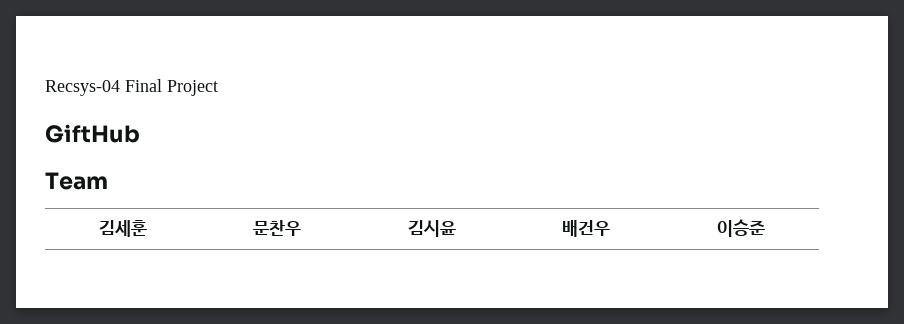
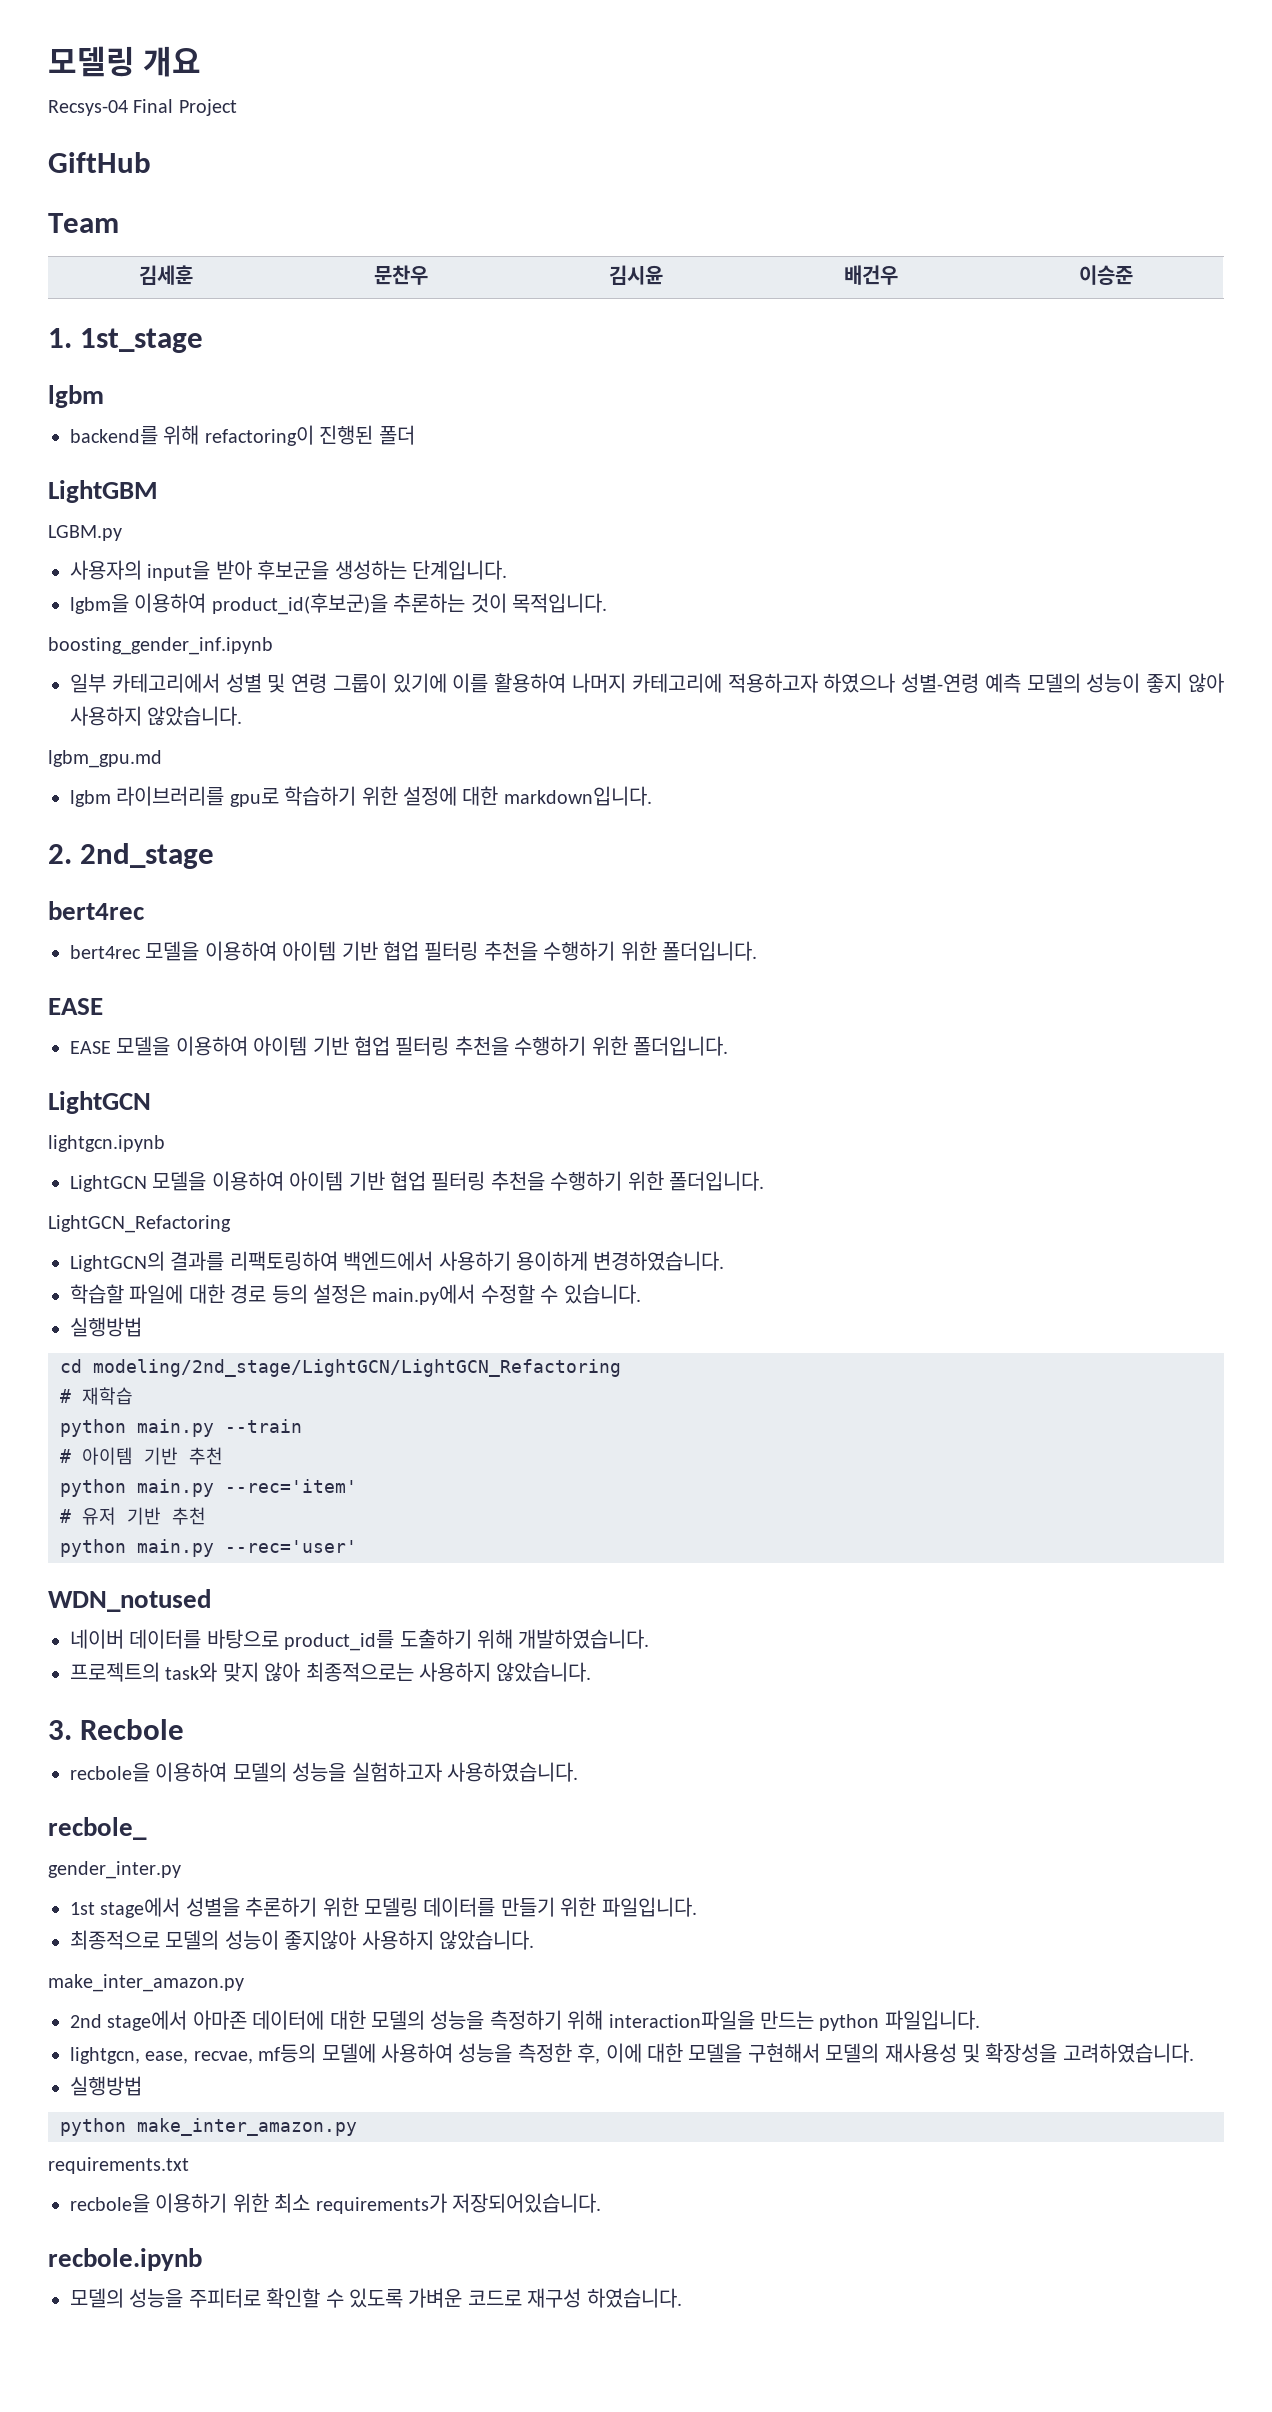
+ 모델링 개요
+ 1. 1st_stage
+ lgbm
+ backend를 위해 refactoring이 진행된 폴더
+ LightGBM
+ LGBM.py
+ 사용자의 input을 받아 후보군을 생성하는 단계입니다.
+ lgbm을 이용하여 product_id(후보군)을 추론하는 것이 목적입니다.
+ boosting_gender_inf.ipynb
+ 일부 카테고리에서 성별 및 연령 그룹이 있기에 이를 활용하여 나머지 카테고리에 적용하고자 하였으나 성별-연령 예측 모델의 성능이 좋지 않아 사용하지 않았습니다.
+ lgbm_gpu.md
+ lgbm 라이브러리를 gpu로 학습하기 위한 설정에 대한 markdown입니다.
+ 2. 2nd_stage
+ bert4rec
+ bert4rec 모델을 이용하여 아이템 기반 협업 필터링 추천을 수행하기 위한 폴더입니다.
+ EASE
+ EASE 모델을 이용하여 아이템 기반 협업 필터링 추천을 수행하기 위한 폴더입니다.
+ LightGCN
+ lightgcn.ipynb
+ LightGCN 모델을 이용하여 아이템 기반 협업 필터링 추천을 수행하기 위한 폴더입니다.
+ LightGCN_Refactoring
+ LightGCN의 결과를 리팩토링하여 백엔드에서 사용하기 용이하게 변경하였습니다.
+ 학습할 파일에 대한 경로 등의 설정은 main.py에서 수정할 수 있습니다.
+ 실행방법
+ cd modeling/2nd_stage/LightGCN/LightGCN_Refactoring
+ # 재학습
+ python main.py --train
+ # 아이템 기반 추천
+ python main.py --rec='item'
+ # 유저 기반 추천
+ python main.py --rec='user'
+ WDN_notused
+ 네이버 데이터를 바탕으로 product_id를 도출하기 위해 개발하였습니다.
+ 프로젝트의 task와 맞지 않아 최종적으로는 사용하지 않았습니다.
+ 3. Recbole
+ recbole을 이용하여 모델의 성능을 실험하고자 사용하였습니다.
+ recbole_
+ gender_inter.py
+ 1st stage에서 성별을 추론하기 위한 모델링 데이터를 만들기 위한 파일입니다.
+ 최종적으로 모델의 성능이 좋지않아 사용하지 않았습니다.
+ make_inter_amazon.py
+ 2nd stage에서 아마존 데이터에 대한 모델의 성능을 측정하기 위해 interaction파일을 만드는 python 파일입니다.
+ lightgcn, ease, recvae, mf등의 모델에 사용하여 성능을 측정한 후, 이에 대한 모델을 구현해서 모델의 재사용성 및 확장성을 고려하였습니다.
+ 실행방법
+ python make_inter_amazon.py
+ requirements.txt
+ recbole을 이용하기 위한 최소 requirements가 저장되어있습니다.
+ recbole.ipynb
+ 모델의 성능을 주피터로 확인할 수 있도록 가벼운 코드로 재구성 하였습니다.

